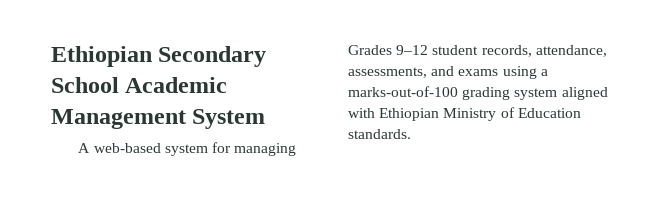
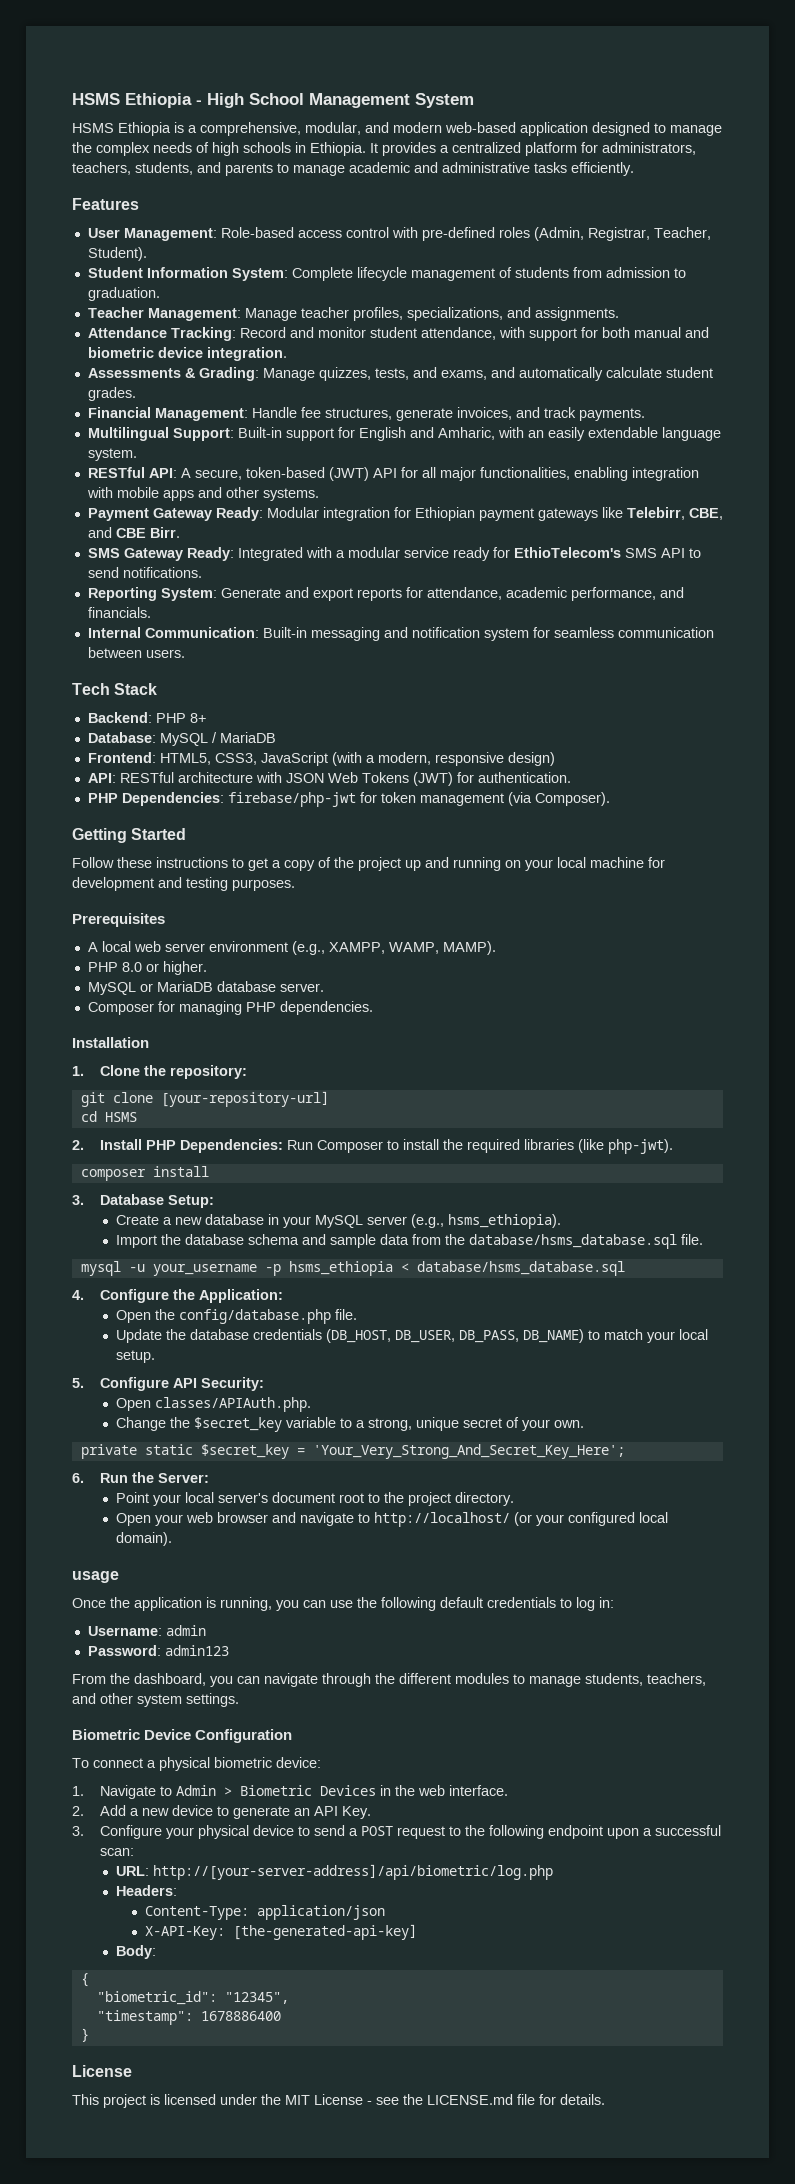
- Ethiopian Secondary School Academic Management System
- A web-based system for managing Grades 9–12 student records, attendance, assessments, and exams using a marks-out-of-100 grading system aligned with Ethiopian Ministry of Education standards.
+ HSMS Ethiopia - High School Management System
+ HSMS Ethiopia is a comprehensive, modular, and modern web-based application designed to manage the complex needs of high schools in Ethiopia. It provides a centralized platform for administrators, teachers, students, and parents to manage academic and administrative tasks efficiently.
+ Features
+ User Management: Role-based access control with pre-defined roles (Admin, Registrar, Teacher, Student).
+ Student Information System: Complete lifecycle management of students from admission to graduation.
+ Teacher Management: Manage teacher profiles, specializations, and assignments.
+ Attendance Tracking: Record and monitor student attendance, with support for both manual and biometric device integration.
+ Assessments & Grading: Manage quizzes, tests, and exams, and automatically calculate student grades.
+ Financial Management: Handle fee structures, generate invoices, and track payments.
+ Multilingual Support: Built-in support for English and Amharic, with an easily extendable language system.
+ RESTful API: A secure, token-based (JWT) API for all major functionalities, enabling integration with mobile apps and other systems.
+ Payment Gateway Ready: Modular integration for Ethiopian payment gateways like Telebirr, CBE, and CBE Birr.
+ SMS Gateway Ready: Integrated with a modular service ready for EthioTelecom's SMS API to send notifications.
+ Reporting System: Generate and export reports for attendance, academic performance, and financials.
+ Internal Communication: Built-in messaging and notification system for seamless communication between users.
+ Tech Stack
+ Backend: PHP 8+
+ Database: MySQL / MariaDB
+ Frontend: HTML5, CSS3, JavaScript (with a modern, responsive design)
+ API: RESTful architecture with JSON Web Tokens (JWT) for authentication.
+ PHP Dependencies: firebase/php-jwt for token management (via Composer).
+ Getting Started
+ Follow these instructions to get a copy of the project up and running on your local machine for development and testing purposes.
+ Prerequisites
+ A local web server environment (e.g., XAMPP, WAMP, MAMP).
+ PHP 8.0 or higher.
+ MySQL or MariaDB database server.
+ Composer for managing PHP dependencies.
+ Installation
+ 1. Clone the repository:
+ git clone [your-repository-url]
+ cd HSMS
+ 2. Install PHP Dependencies: Run Composer to install the required libraries (like php-jwt).
+ composer install
+ 3. Database Setup:
+ Create a new database in your MySQL server (e.g., hsms_ethiopia).
+ Import the database schema and sample data from the database/hsms_database.sql file.
+ mysql -u your_username -p hsms_ethiopia < database/hsms_database.sql
+ 4. Configure the Application:
+ Open the config/database.php file.
+ Update the database credentials (DB_HOST, DB_USER, DB_PASS, DB_NAME) to match your local setup.
+ 5. Configure API Security:
+ Open classes/APIAuth.php.
+ Change the $secret_key variable to a strong, unique secret of your own.
+ private static $secret_key = 'Your_Very_Strong_And_Secret_Key_Here';
+ 6. Run the Server:
+ Point your local server's document root to the project directory.
+ Open your web browser and navigate to http://localhost/ (or your configured local domain).
+ usage
+ Once the application is running, you can use the following default credentials to log in:
+ Username: admin
+ Password: admin123
+ From the dashboard, you can navigate through the different modules to manage students, teachers, and other system settings.
+ Biometric Device Configuration
+ To connect a physical biometric device:
+ 1. Navigate to Admin > Biometric Devices in the web interface.
+ 2. Add a new device to generate an API Key.
+ 3. Configure your physical device to send a POST request to the following endpoint upon a successful scan:
+ URL: http://[your-server-address]/api/biometric/log.php
+ Headers:
+ Content-Type: application/json
+ X-API-Key: [the-generated-api-key]
+ Body:
+ {
+ "biometric_id": "12345",
+ "timestamp": 1678886400
+ }
+ License
+ This project is licensed under the MIT License - see the LICENSE.md file for details.

